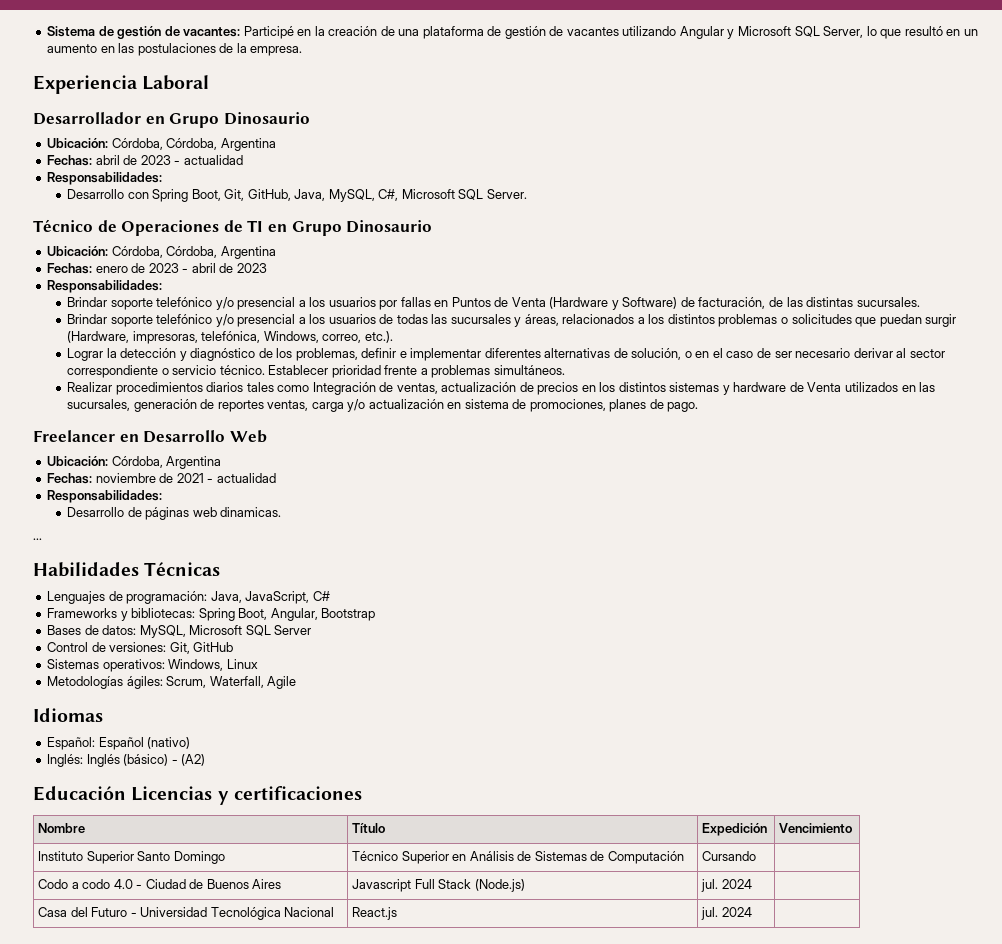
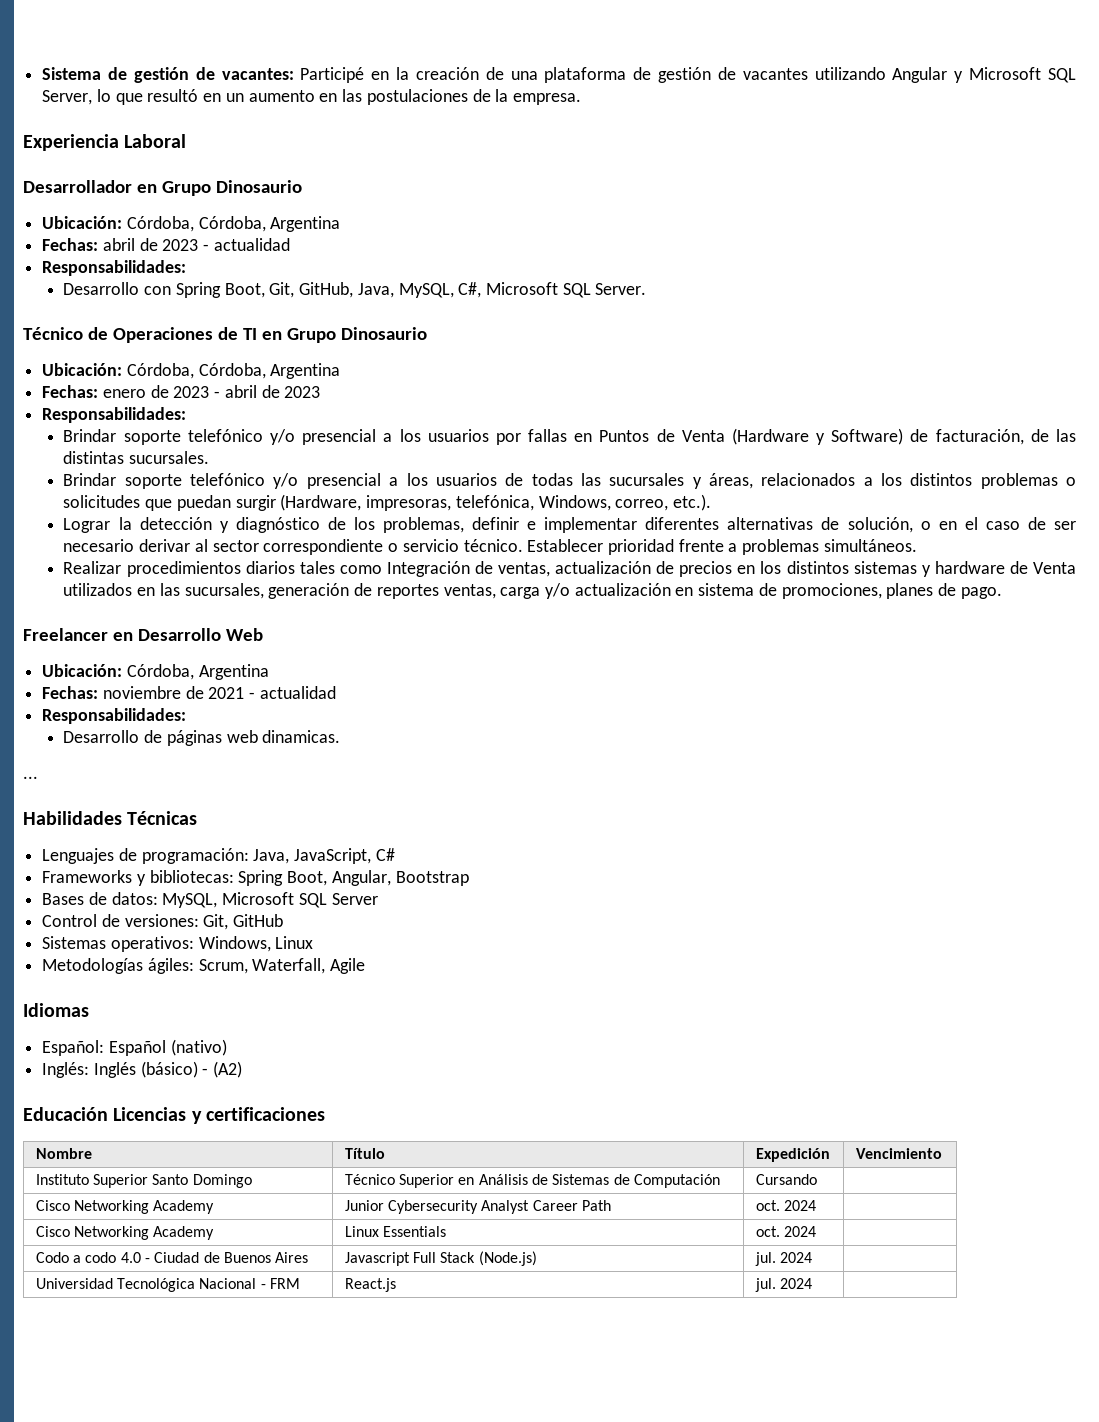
+ Cisco Networking Academy | Junior Cybersecurity Analyst Career Path | oct. 2024 |
+ Cisco Networking Academy | Linux Essentials | oct. 2024 |
- Casa del Futuro - Universidad Tecnológica Nacional | React.js | jul. 2024 |
+ Universidad Tecnológica Nacional - FRM | React.js | jul. 2024 |

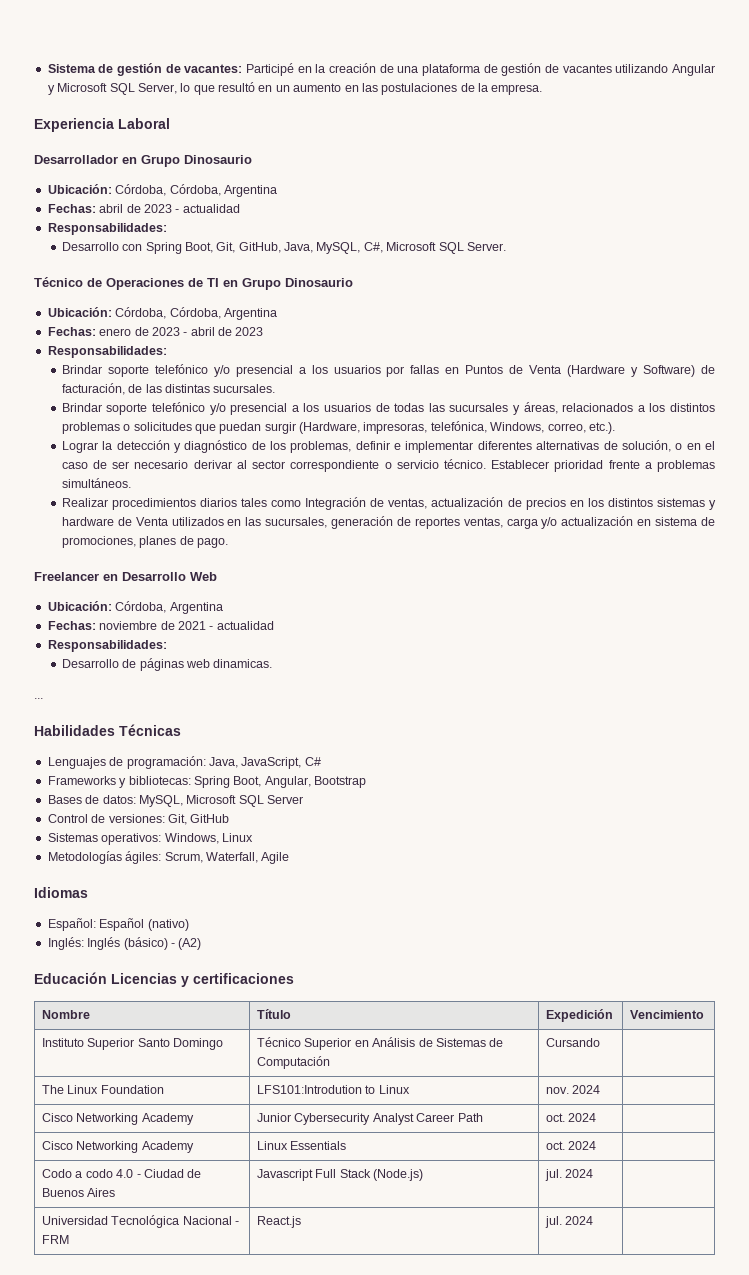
+ The Linux Foundation | LFS101:Introdution to Linux | nov. 2024 |

